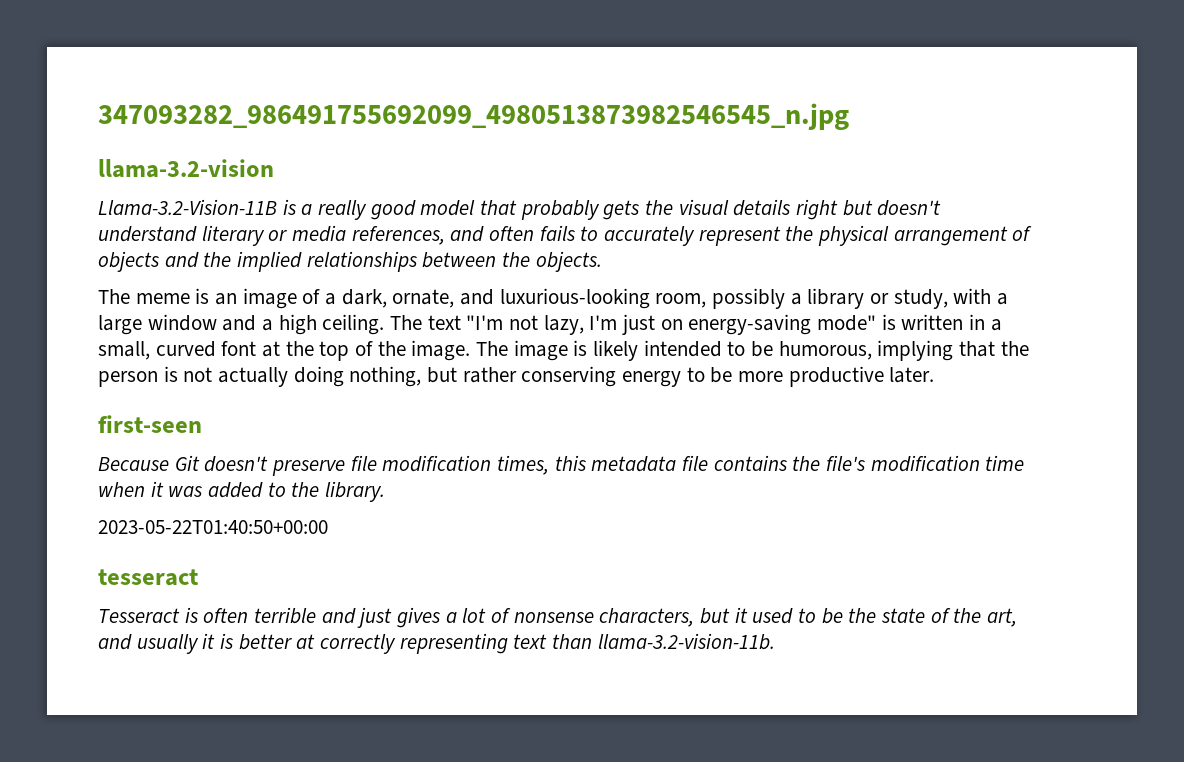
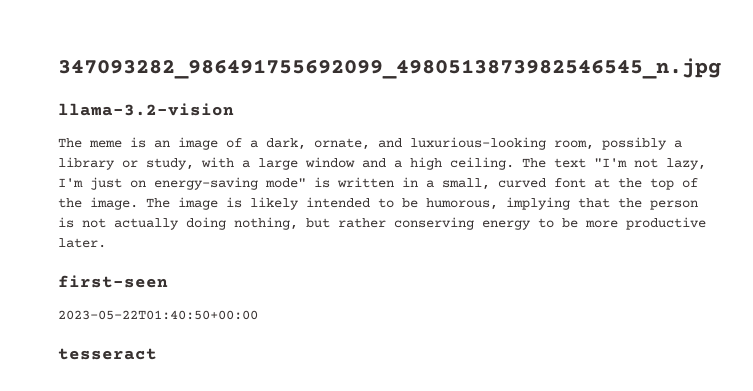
- Llama-3.2-Vision-11B is a really good model that probably gets the visual details right but doesn't understand literary or media references, and often fails to accurately represent the physical arrangement of objects and the implied relationships between the objects.
- Because Git doesn't preserve file modification times, this metadata file contains the file's modification time when it was added to the library.
  2023-05-22T01:40:50+00:00
  tesseract
- Tesseract is often terrible and just gives a lot of nonsense characters, but it used to be the state of the art, and usually it is better at correctly representing text than llama-3.2-vision-11b.

